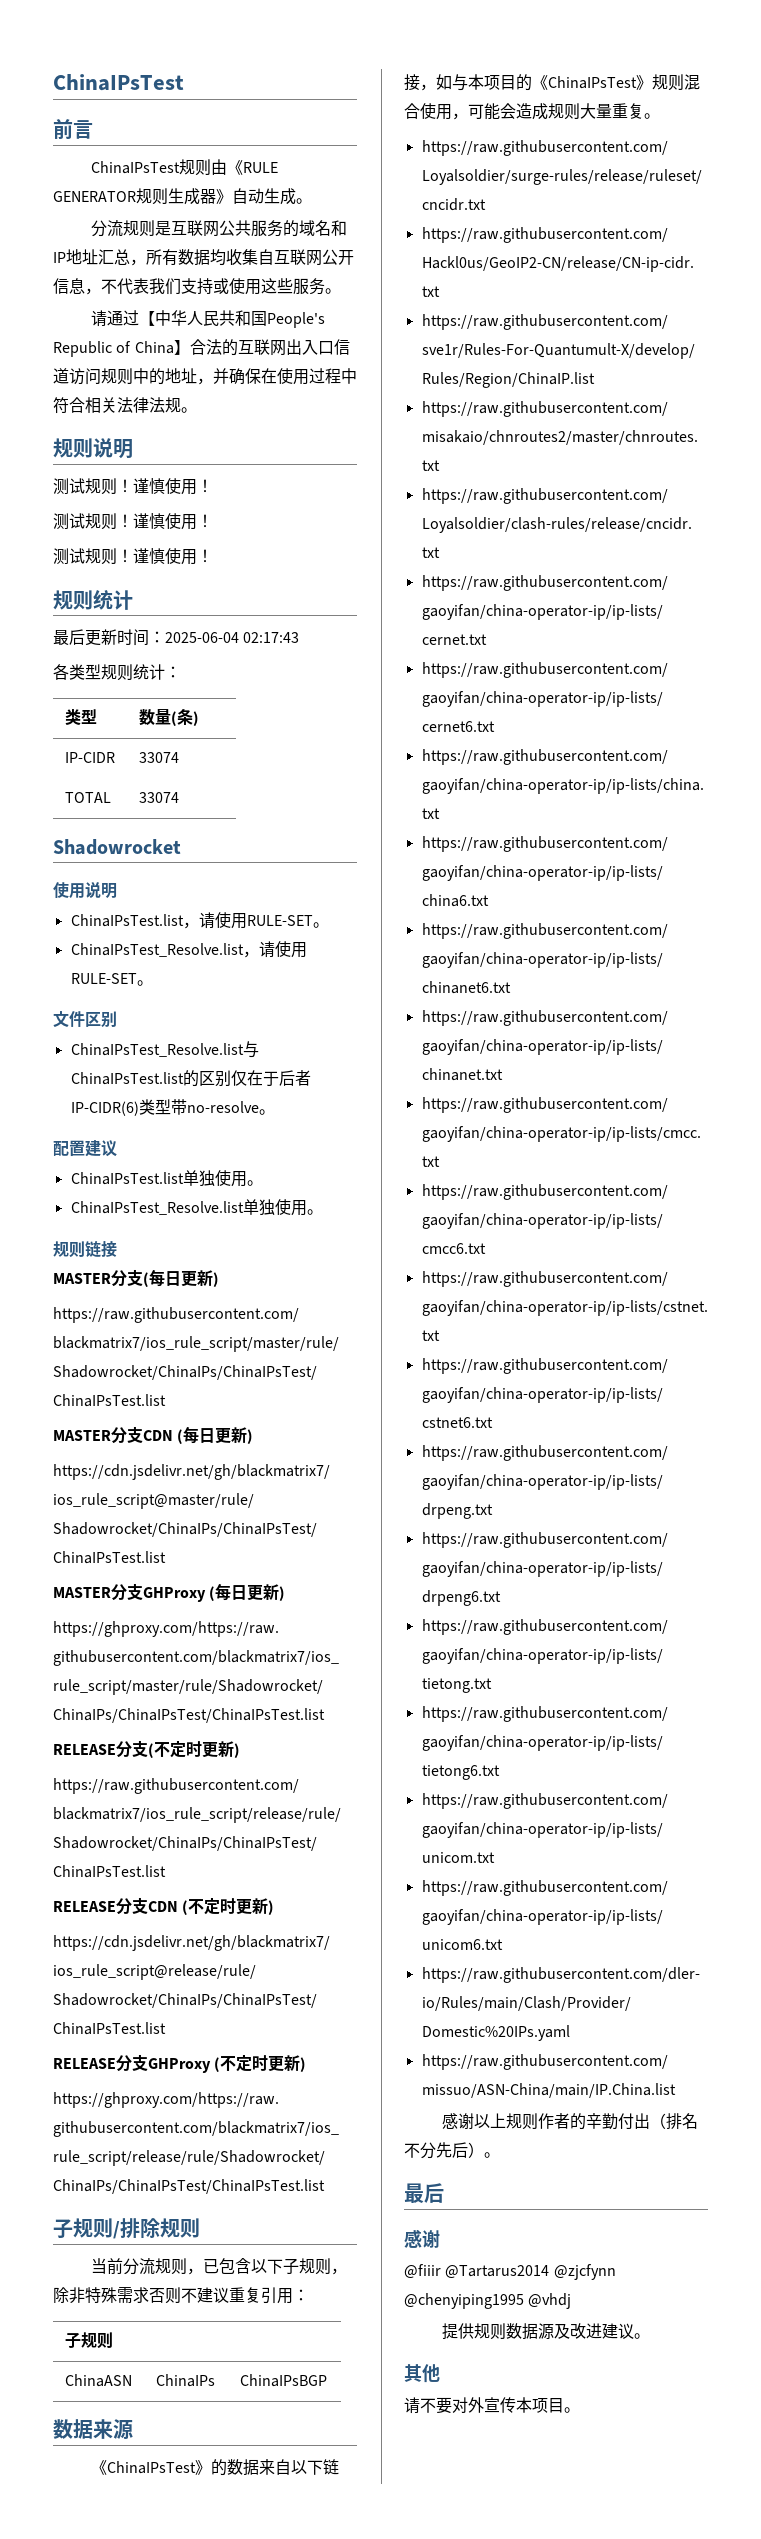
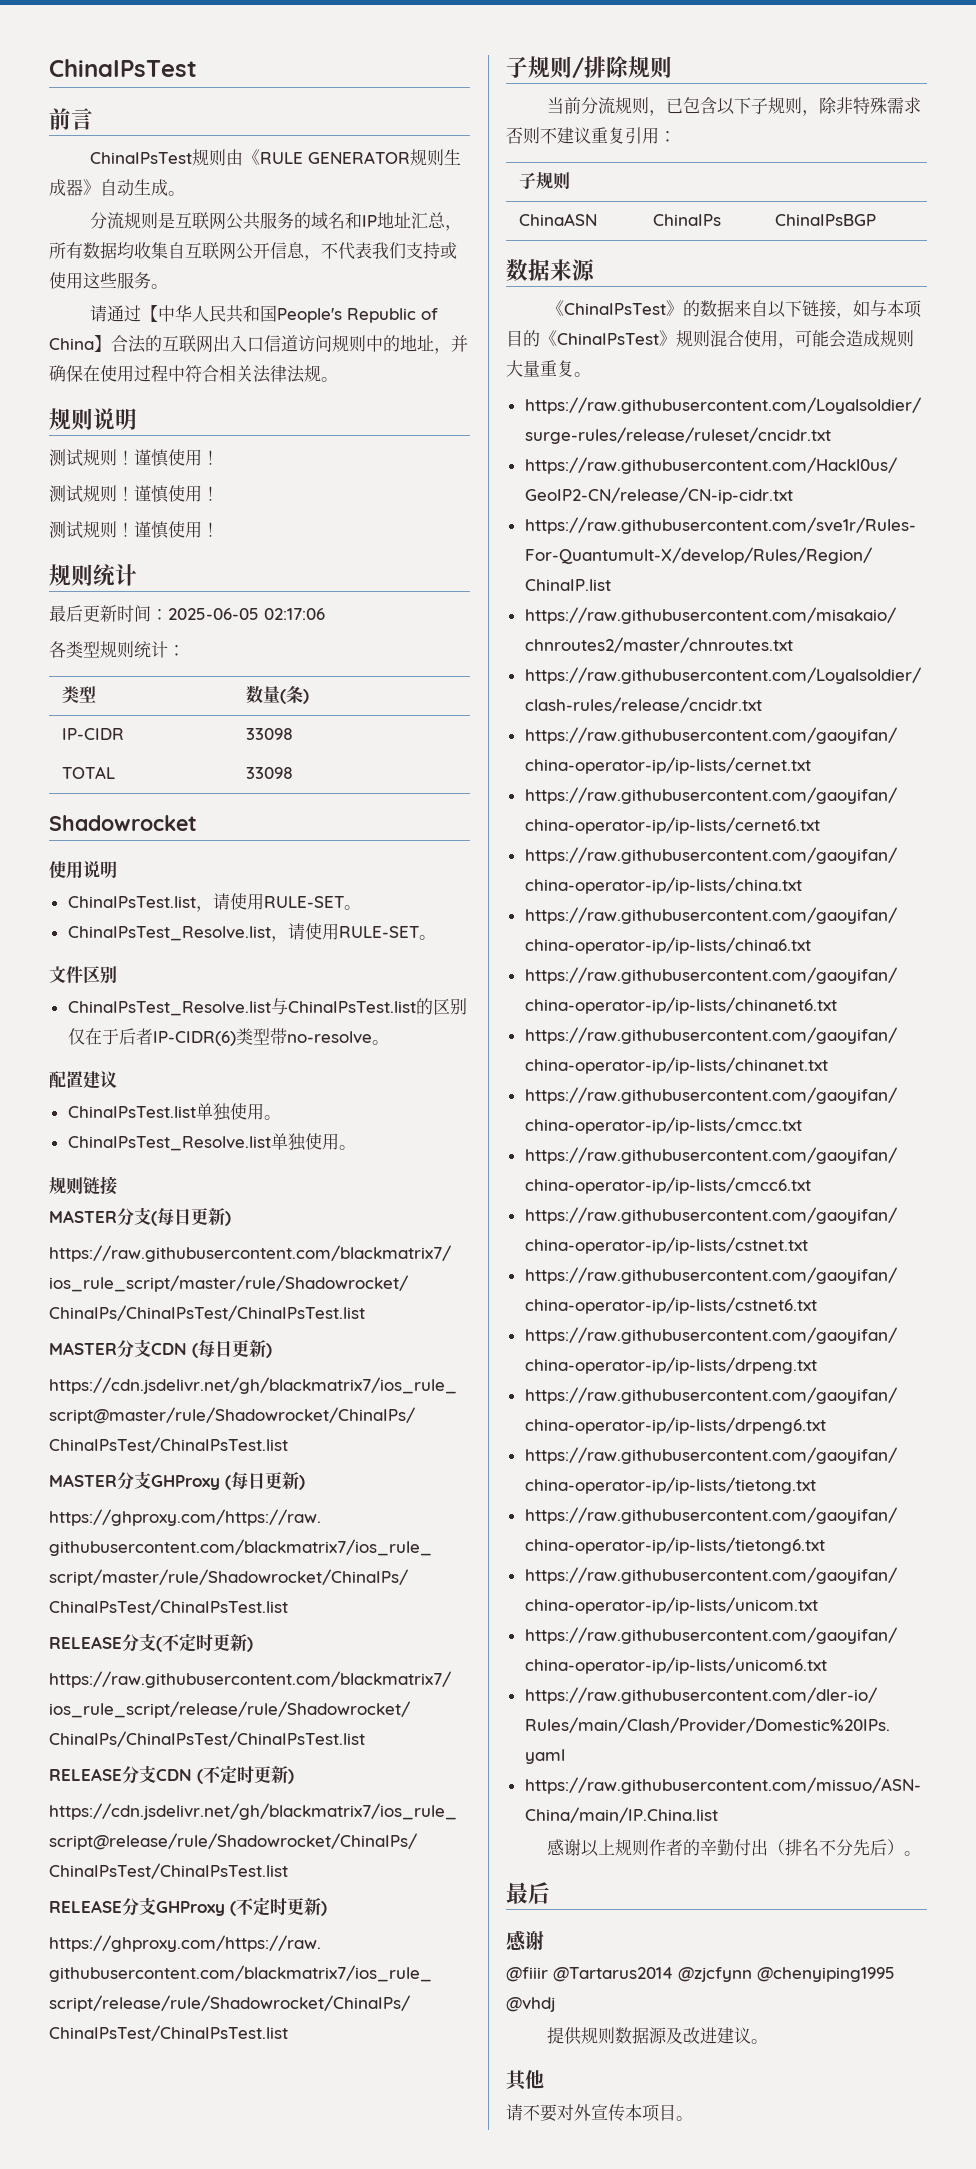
- 最后更新时间：2025-06-04 02:17:43
+ 最后更新时间：2025-06-05 02:17:06
- IP-CIDR | 33074
+ IP-CIDR | 33098
- TOTAL | 33074
+ TOTAL | 33098

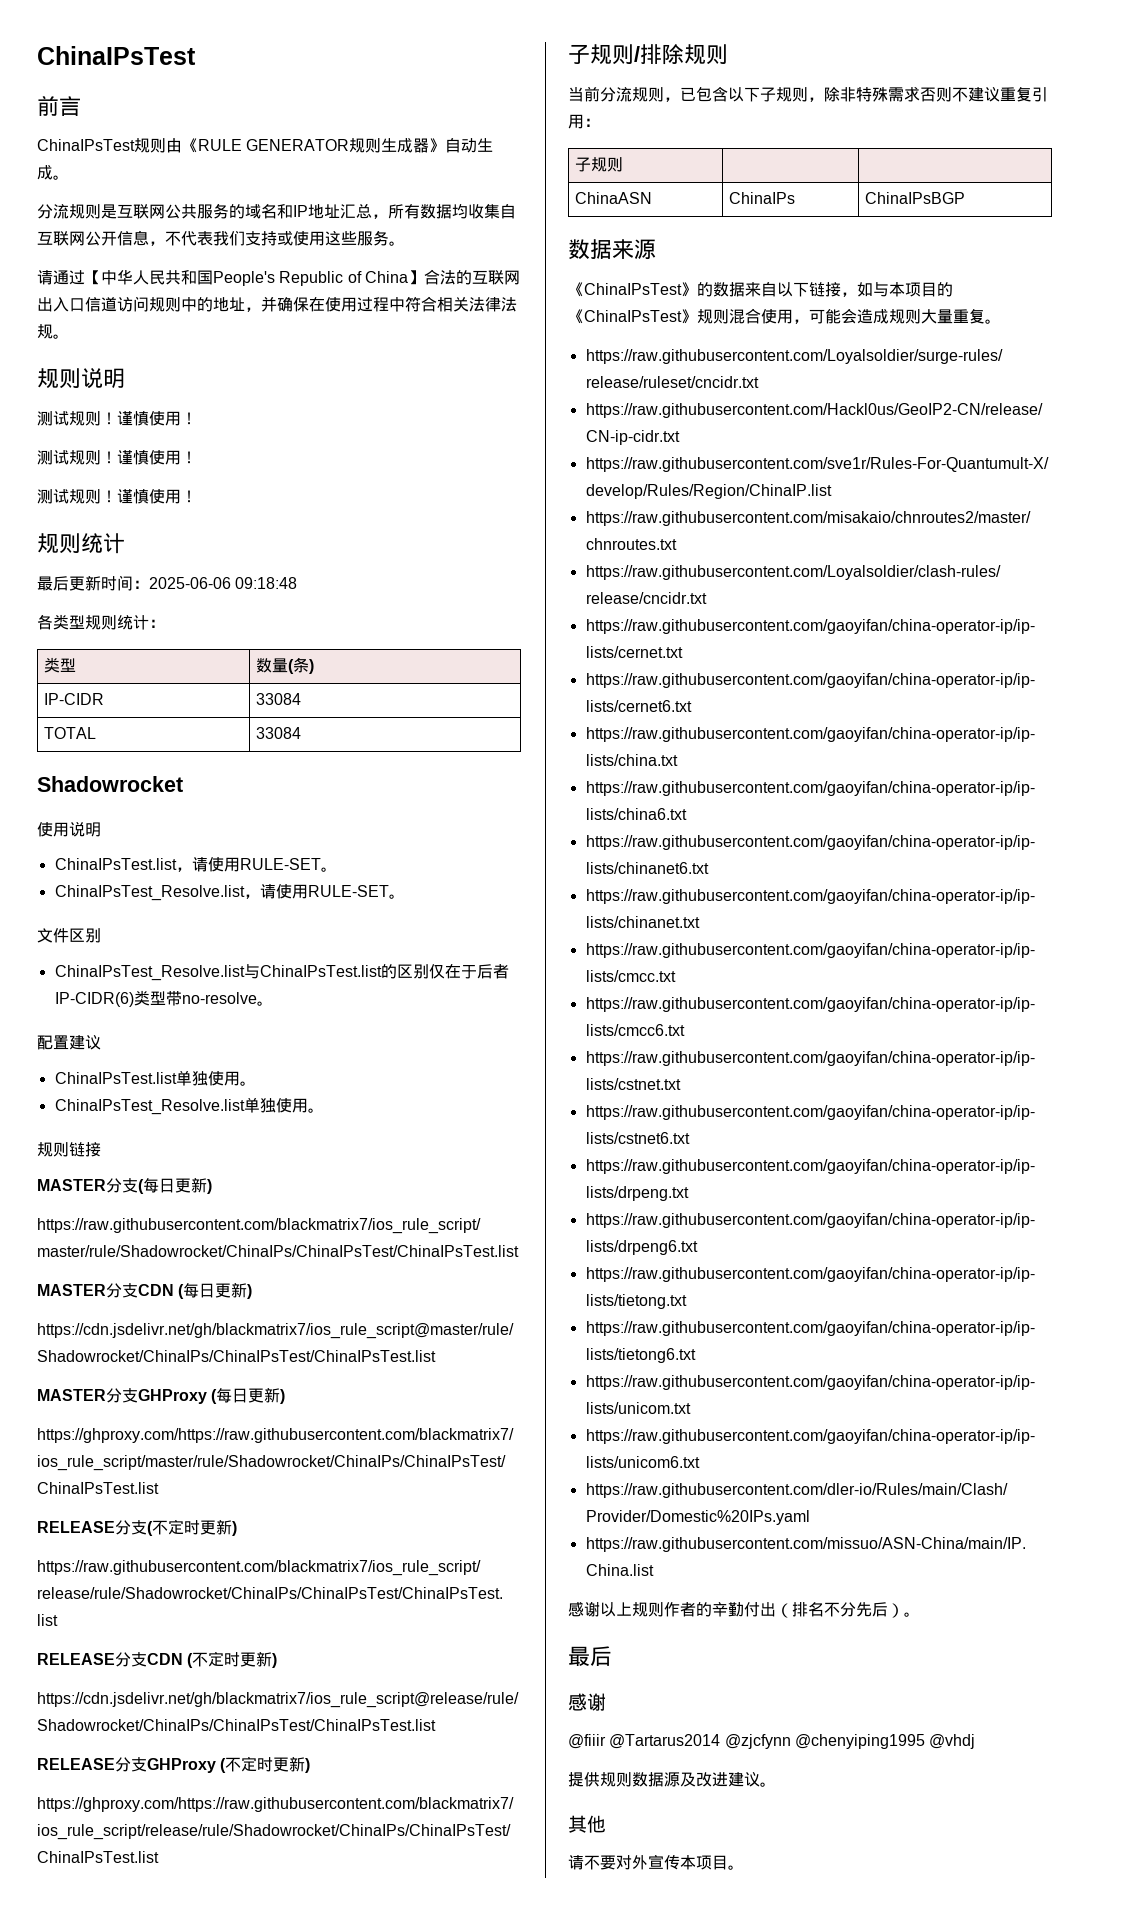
- 最后更新时间：2025-06-05 02:17:06
+ 最后更新时间：2025-06-06 09:18:48
- IP-CIDR | 33098
+ IP-CIDR | 33084
- TOTAL | 33098
+ TOTAL | 33084

